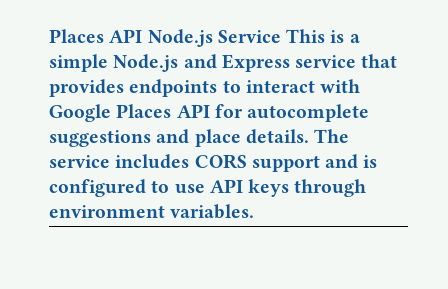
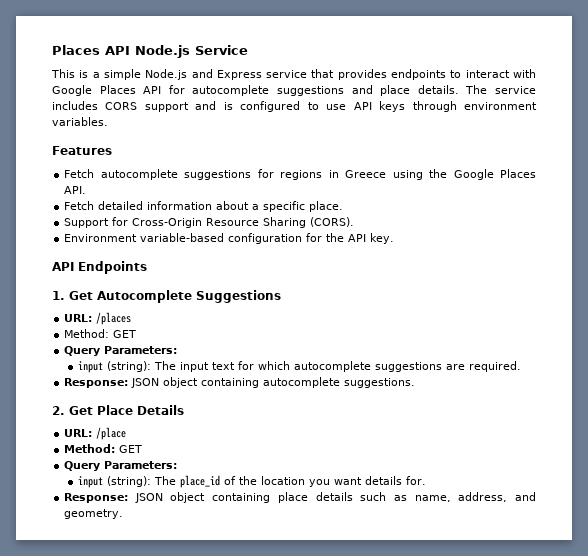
- Places API Node.js Service This is a simple Node.js and Express service that provides endpoints to interact with Google Places API for autocomplete suggestions and place details.
+ Places API Node.js Service
+ This is a simple Node.js and Express service that provides endpoints to interact with Google Places API for autocomplete suggestions and place details.
+ Features
+ Fetch autocomplete suggestions for regions in Greece using the Google Places API.
+ Fetch detailed information about a specific place.
+ Support for Cross-Origin Resource Sharing (CORS).
+ Environment variable-based configuration for the API key.
+ API Endpoints
+ 1. Get Autocomplete Suggestions
+ URL: /places
+ Method: GET
+ Query Parameters:
+ input (string): The input text for which autocomplete suggestions are required.
+ Response: JSON object containing autocomplete suggestions.
+ 2. Get Place Details
+ URL: /place
+ Method: GET
+ Query Parameters:
+ input (string): The place_id of the location you want details for.
+ Response: JSON object containing place details such as name, address, and geometry.

